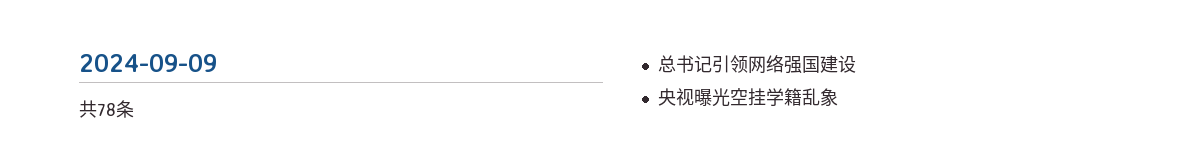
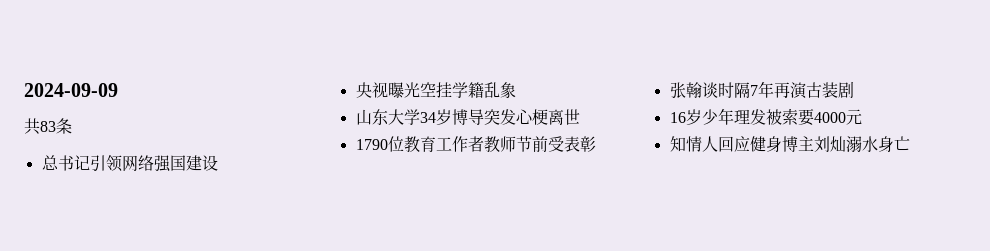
- 共78条
+ 共83条
+ 山东大学34岁博导突发心梗离世
+ 1790位教育工作者教师节前受表彰
+ 张翰谈时隔7年再演古装剧
+ 16岁少年理发被索要4000元
+ 知情人回应健身博主刘灿溺水身亡

